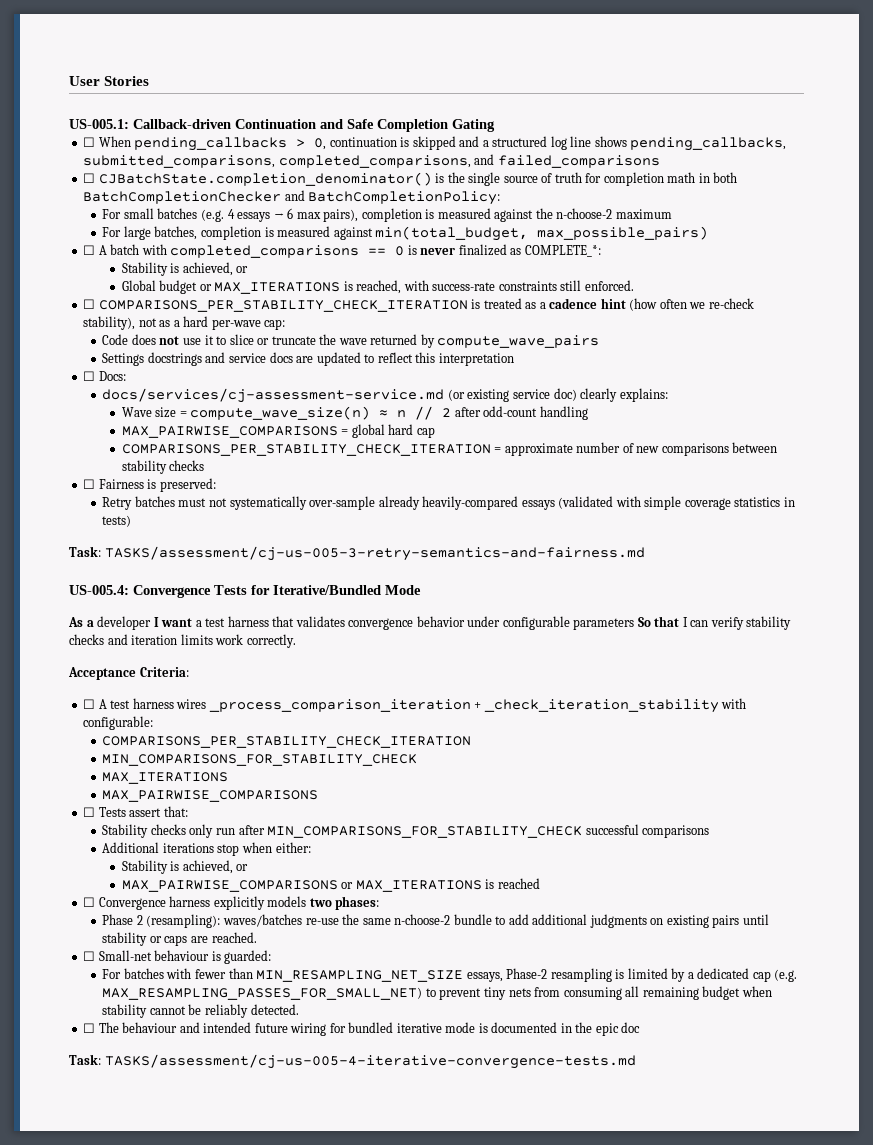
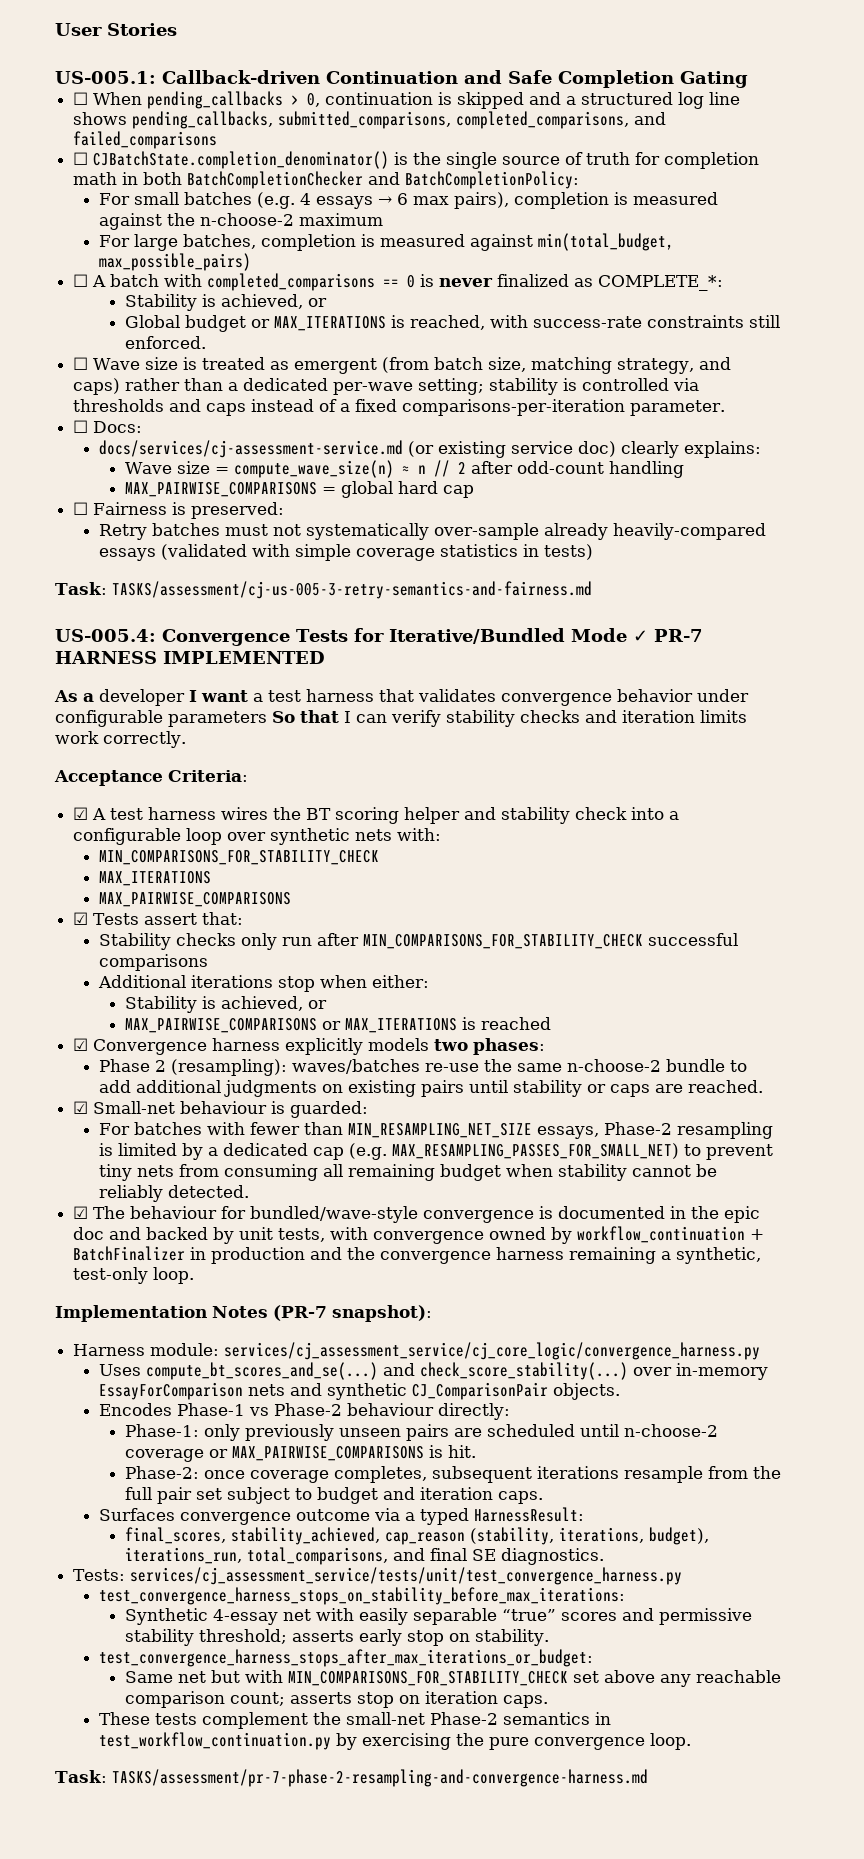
- ☐ COMPARISONS_PER_STABILITY_CHECK_ITERATION is treated as a cadence hint (how often we re-check stability), not as a hard per-wave cap:
- Code does not use it to slice or truncate the wave returned by compute_wave_pairs
- Settings docstrings and service docs are updated to reflect this interpretation
+ ☐ Wave size is treated as emergent (from batch size, matching strategy, and caps) rather than a dedicated per-wave setting; stability is controlled via thresholds and caps instead of a fixed comparisons-per-iteration parameter.
- COMPARISONS_PER_STABILITY_CHECK_ITERATION = approximate number of new comparisons between stability checks
- US-005.4: Convergence Tests for Iterative/Bundled Mode
+ US-005.4: Convergence Tests for Iterative/Bundled Mode ✓ PR‑7 HARNESS IMPLEMENTED
- ☐ A test harness wires _process_comparison_iteration + _check_iteration_stability with configurable:
- COMPARISONS_PER_STABILITY_CHECK_ITERATION
+ ☑ A test harness wires the BT scoring helper and stability check into a configurable loop over synthetic nets with:
- ☐ Tests assert that:
+ ☑ Tests assert that:
- ☐ Convergence harness explicitly models two phases:
+ ☑ Convergence harness explicitly models two phases:
- ☐ Small-net behaviour is guarded:
+ ☑ Small-net behaviour is guarded:
- ☐ The behaviour and intended future wiring for bundled iterative mode is documented in the epic doc
- Task: TASKS/assessment/cj-us-005-4-iterative-convergence-tests.md
+ ☑ The behaviour for bundled/wave-style convergence is documented in the epic doc and backed by unit tests, with convergence owned by workflow_continuation + BatchFinalizer in production and the convergence harness remaining a synthetic, test-only loop.
+ Implementation Notes (PR‑7 snapshot):
+ Harness module: services/cj_assessment_service/cj_core_logic/convergence_harness.py
+ Uses compute_bt_scores_and_se(...) and check_score_stability(...) over in‑memory EssayForComparison nets and synthetic CJ_ComparisonPair objects.
+ Encodes Phase‑1 vs Phase‑2 behaviour directly:
+ Phase‑1: only previously unseen pairs are scheduled until n‑choose‑2 coverage or MAX_PAIRWISE_COMPARISONS is hit.
+ Phase‑2: once coverage completes, subsequent iterations resample from the full pair set subject to budget and iteration caps.
+ Surfaces convergence outcome via a typed HarnessResult:
+ final_scores, stability_achieved, cap_reason (stability, iterations, budget), iterations_run, total_comparisons, and final SE diagnostics.
+ Tests: services/cj_assessment_service/tests/unit/test_convergence_harness.py
+ test_convergence_harness_stops_on_stability_before_max_iterations:
+ Synthetic 4‑essay net with easily separable “true” scores and permissive stability threshold; asserts early stop on stability.
+ test_convergence_harness_stops_after_max_iterations_or_budget:
+ Same net but with MIN_COMPARISONS_FOR_STABILITY_CHECK set above any reachable comparison count; asserts stop on iteration caps.
+ These tests complement the small‑net Phase‑2 semantics in test_workflow_continuation.py by exercising the pure convergence loop.
+ Task: TASKS/assessment/pr-7-phase-2-resampling-and-convergence-harness.md

